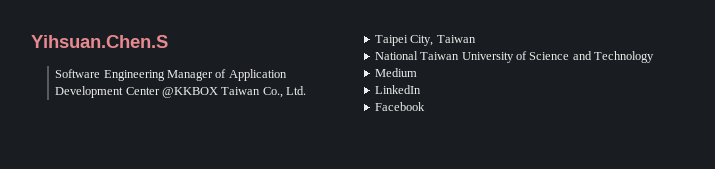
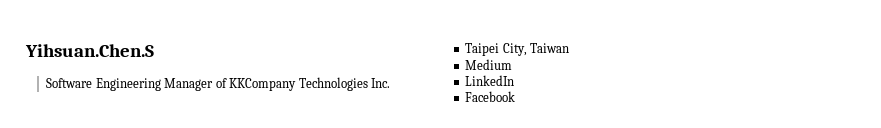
- Software Engineering Manager of Application Development Center @KKBOX Taiwan Co., Ltd.
+ Software Engineering Manager of KKCompany Technologies Inc.
  Taipei City, Taiwan
- National Taiwan University of Science and Technology

